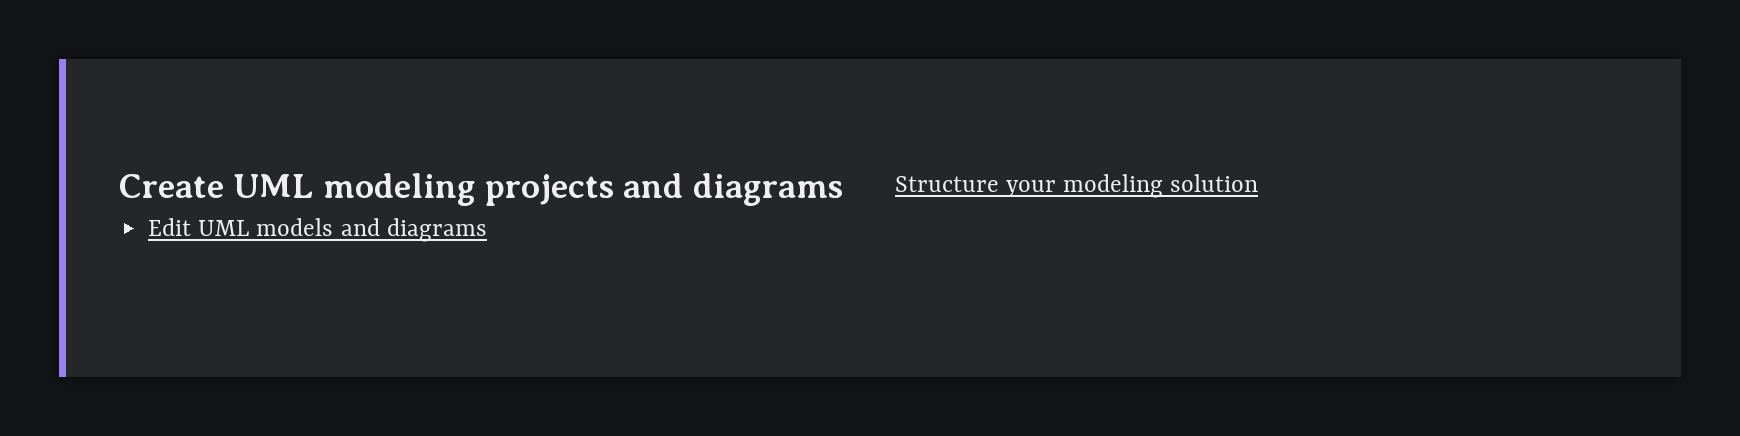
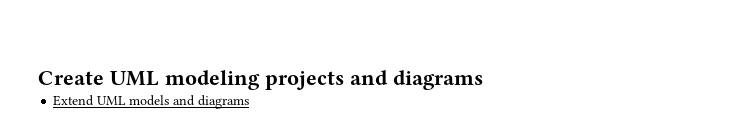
- Edit UML models and diagrams
+ Extend UML models and diagrams
- Structure your modeling solution

